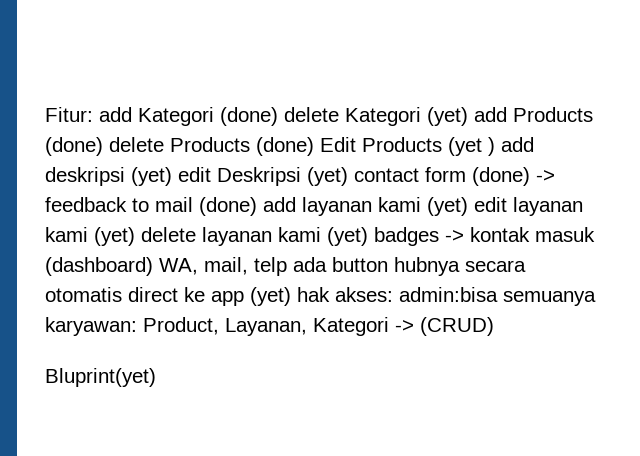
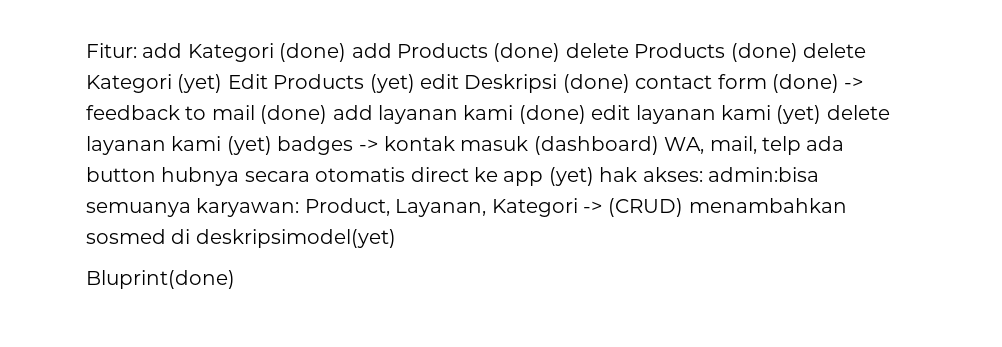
- Fitur: add Kategori (done) delete Kategori (yet) add Products (done) delete Products (done) Edit Products (yet ) add deskripsi (yet) edit Deskripsi (yet) contact form (done) -> feedback to mail (done) add layanan kami (yet) edit layanan kami (yet) delete layanan kami (yet) badges -> kontak masuk (dashboard) WA, mail, telp ada button hubnya secara otomatis direct ke app (yet) hak akses: admin:bisa semuanya karyawan: Product, Layanan, Kategori -> (CRUD)
- Bluprint(yet)
+ Fitur: add Kategori (done) add Products (done) delete Products (done) delete Kategori (yet) Edit Products (yet) edit Deskripsi (done) contact form (done) -> feedback to mail (done) add layanan kami (done) edit layanan kami (yet) delete layanan kami (yet) badges -> kontak masuk (dashboard) WA, mail, telp ada button hubnya secara otomatis direct ke app (yet) hak akses: admin:bisa semuanya karyawan: Product, Layanan, Kategori -> (CRUD) menambahkan sosmed di deskripsimodel(yet)
+ Bluprint(done)

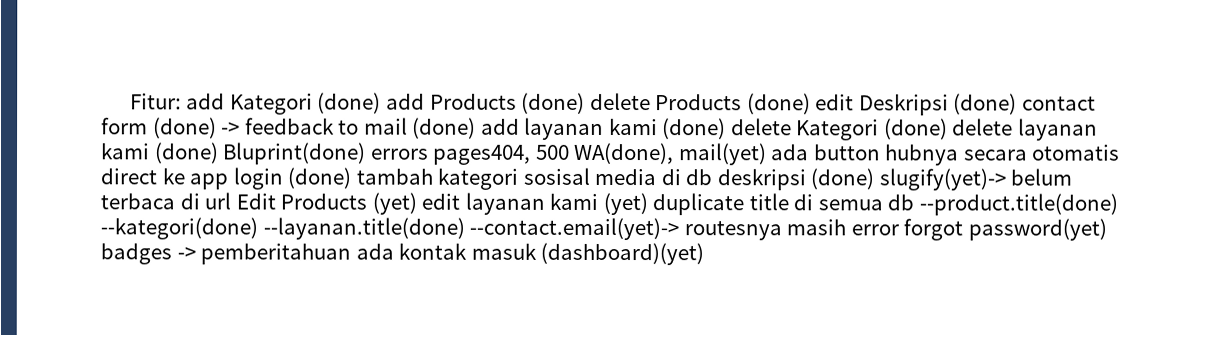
- Fitur: add Kategori (done) add Products (done) delete Products (done) delete Kategori (yet) Edit Products (yet) edit Deskripsi (done) contact form (done) -> feedback to mail (done) add layanan kami (done) edit layanan kami (yet) delete layanan kami (yet) badges -> kontak masuk (dashboard) WA, mail, telp ada button hubnya secara otomatis direct ke app (yet) hak akses: admin:bisa semuanya karyawan: Product, Layanan, Kategori -> (CRUD) menambahkan sosmed di deskripsimodel(yet)
- Bluprint(done)
+ Fitur: add Kategori (done) add Products (done) delete Products (done) edit Deskripsi (done) contact form (done) -> feedback to mail (done) add layanan kami (done) delete Kategori (done) delete layanan kami (done) Bluprint(done) errors pages404, 500 WA(done), mail(yet) ada button hubnya secara otomatis direct ke app login (done) tambah kategori sosisal media di db deskripsi (done) slugify(yet)-> belum terbaca di url Edit Products (yet) edit layanan kami (yet) duplicate title di semua db --product.title(done) --kategori(done) --layanan.title(done) --contact.email(yet)-> routesnya masih error forgot password(yet) badges -> pemberitahuan ada kontak masuk (dashboard)(yet)

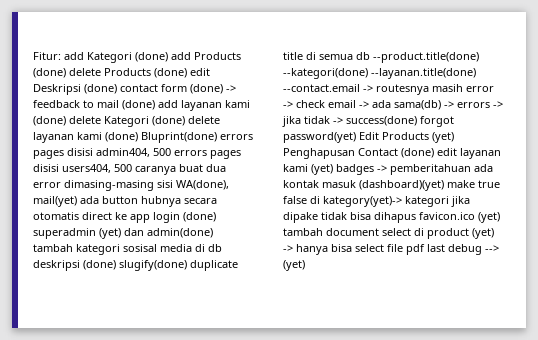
- add Kategori (done) add Products (done) delete Products (done) edit Deskripsi (done) contact form (done) -> feedback to mail (done) add layanan kami (done) delete Kategori (done) delete layanan kami (done) Bluprint(done) errors pages404, 500 WA(done), mail(yet) ada button hubnya secara otomatis direct ke app login (done) tambah kategori sosisal media di db deskripsi (done) slugify(yet)-> belum terbaca di url Edit Products (yet) edit layanan kami (yet) duplicate title di semua db --product.title(done) --kategori(done) --layanan.title(done) --contact.email(yet)-> routesnya masih error forgot password(yet) badges -> pemberitahuan ada kontak masuk (dashboard)(yet)
+ add Kategori (done) add Products (done) delete Products (done) edit Deskripsi (done) contact form (done) -> feedback to mail (done) add layanan kami (done) delete Kategori (done) delete layanan kami (done) Bluprint(done) errors pages disisi admin404, 500 errors pages disisi users404, 500 caranya buat dua error dimasing-masing sisi WA(done), mail(yet) ada button hubnya secara otomatis direct ke app login (done) superadmin (yet) dan admin(done) tambah kategori sosisal media di db deskripsi (done) slugify(done) duplicate title di semua db --product.title(done) --kategori(done) --layanan.title(done) --contact.email -> routesnya masih error -> check email -> ada sama(db) -> errors -> jika tidak -> success(done) forgot password(yet) Edit Products (yet) Penghapusan Contact (done) edit layanan kami (yet) badges -> pemberitahuan ada kontak masuk (dashboard)(yet) make true false di kategory(yet)-> kategori jika dipake tidak bisa dihapus favicon.ico (yet) tambah document select di product (yet) -> hanya bisa select file pdf last debug --> (yet)

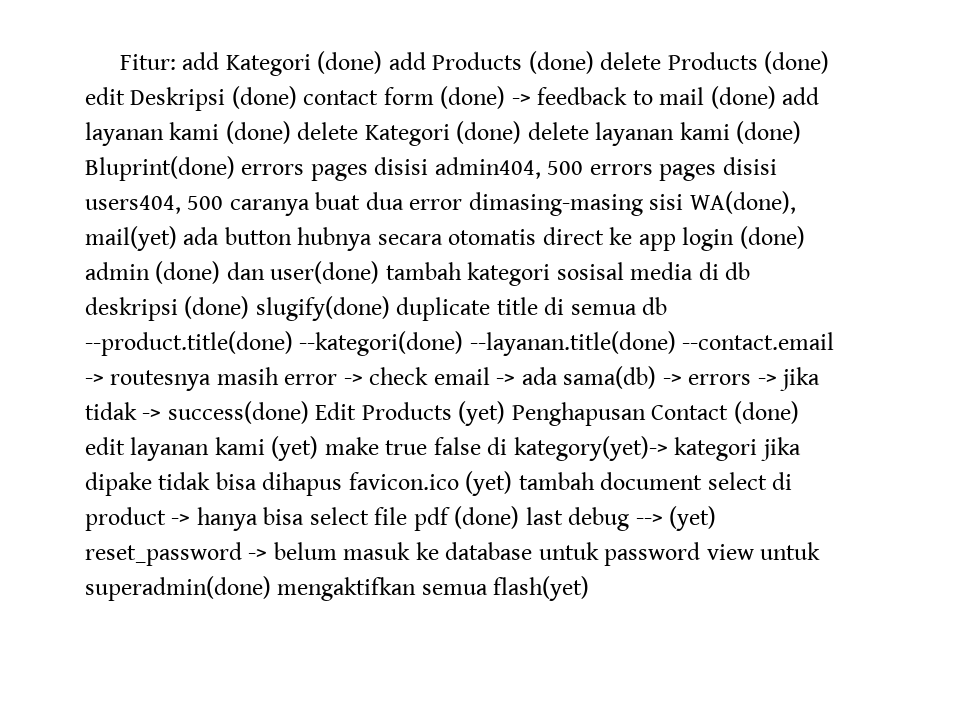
- add Kategori (done) add Products (done) delete Products (done) edit Deskripsi (done) contact form (done) -> feedback to mail (done) add layanan kami (done) delete Kategori (done) delete layanan kami (done) Bluprint(done) errors pages disisi admin404, 500 errors pages disisi users404, 500 caranya buat dua error dimasing-masing sisi WA(done), mail(yet) ada button hubnya secara otomatis direct ke app login (done) superadmin (yet) dan admin(done) tambah kategori sosisal media di db deskripsi (done) slugify(done) duplicate title di semua db --product.title(done) --kategori(done) --layanan.title(done) --contact.email -> routesnya masih error -> check email -> ada sama(db) -> errors -> jika tidak -> success(done) forgot password(yet) Edit Products (yet) Penghapusan Contact (done) edit layanan kami (yet) badges -> pemberitahuan ada kontak masuk (dashboard)(yet) make true false di kategory(yet)-> kategori jika dipake tidak bisa dihapus favicon.ico (yet) tambah document select di product (yet) -> hanya bisa select file pdf last debug --> (yet)
+ add Kategori (done) add Products (done) delete Products (done) edit Deskripsi (done) contact form (done) -> feedback to mail (done) add layanan kami (done) delete Kategori (done) delete layanan kami (done) Bluprint(done) errors pages disisi admin404, 500 errors pages disisi users404, 500 caranya buat dua error dimasing-masing sisi WA(done), mail(yet) ada button hubnya secara otomatis direct ke app login (done) admin (done) dan user(done) tambah kategori sosisal media di db deskripsi (done) slugify(done) duplicate title di semua db --product.title(done) --kategori(done) --layanan.title(done) --contact.email -> routesnya masih error -> check email -> ada sama(db) -> errors -> jika tidak -> success(done) Edit Products (yet) Penghapusan Contact (done) edit layanan kami (yet) make true false di kategory(yet)-> kategori jika dipake tidak bisa dihapus favicon.ico (yet) tambah document select di product -> hanya bisa select file pdf (done) last debug --> (yet) reset_password -> belum masuk ke database untuk password view untuk superadmin(done) mengaktifkan semua flash(yet)

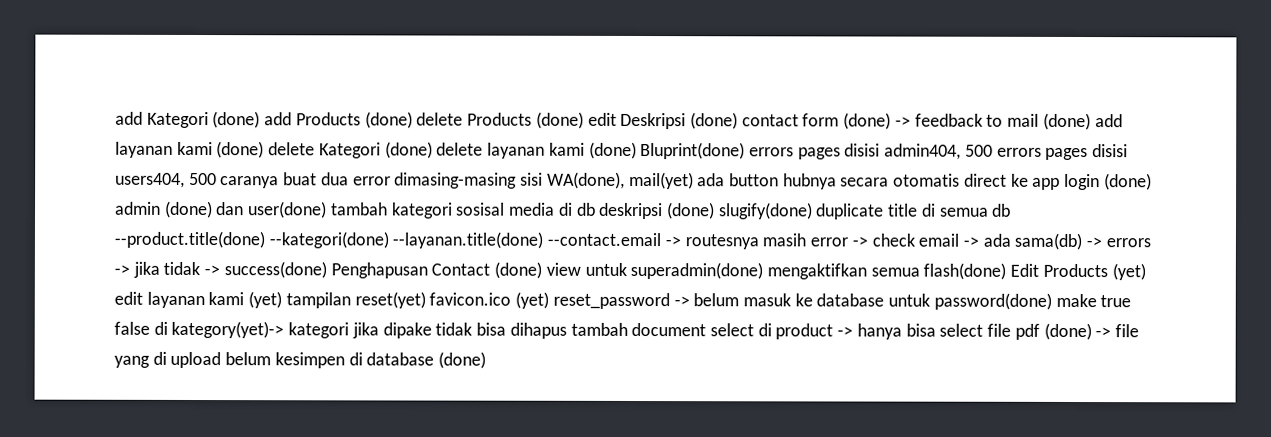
- Fitur: add Kategori (done) add Products (done) delete Products (done) edit Deskripsi (done) contact form (done) -> feedback to mail (done) add layanan kami (done) delete Kategori (done) delete layanan kami (done) Bluprint(done) errors pages disisi admin404, 500 errors pages disisi users404, 500 caranya buat dua error dimasing-masing sisi WA(done), mail(yet) ada button hubnya secara otomatis direct ke app login (done) admin (done) dan user(done) tambah kategori sosisal media di db deskripsi (done) slugify(done) duplicate title di semua db --product.title(done) --kategori(done) --layanan.title(done) --contact.email -> routesnya masih error -> check email -> ada sama(db) -> errors -> jika tidak -> success(done) Edit Products (yet) Penghapusan Contact (done) edit layanan kami (yet) make true false di kategory(yet)-> kategori jika dipake tidak bisa dihapus favicon.ico (yet) tambah document select di product -> hanya bisa select file pdf (done) last debug --> (yet) reset_password -> belum masuk ke database untuk password view untuk superadmin(done) mengaktifkan semua flash(yet)
+ add Kategori (done) add Products (done) delete Products (done) edit Deskripsi (done) contact form (done) -> feedback to mail (done) add layanan kami (done) delete Kategori (done) delete layanan kami (done) Bluprint(done) errors pages disisi admin404, 500 errors pages disisi users404, 500 caranya buat dua error dimasing-masing sisi WA(done), mail(yet) ada button hubnya secara otomatis direct ke app login (done) admin (done) dan user(done) tambah kategori sosisal media di db deskripsi (done) slugify(done) duplicate title di semua db --product.title(done) --kategori(done) --layanan.title(done) --contact.email -> routesnya masih error -> check email -> ada sama(db) -> errors -> jika tidak -> success(done) Penghapusan Contact (done) view untuk superadmin(done) mengaktifkan semua flash(done) Edit Products (yet) edit layanan kami (yet) tampilan reset(yet) favicon.ico (yet) reset_password -> belum masuk ke database untuk password(done) make true false di kategory(yet)-> kategori jika dipake tidak bisa dihapus tambah document select di product -> hanya bisa select file pdf (done) -> file yang di upload belum kesimpen di database (done)

